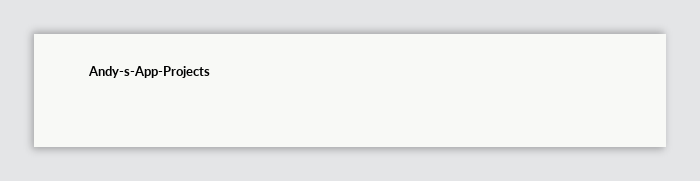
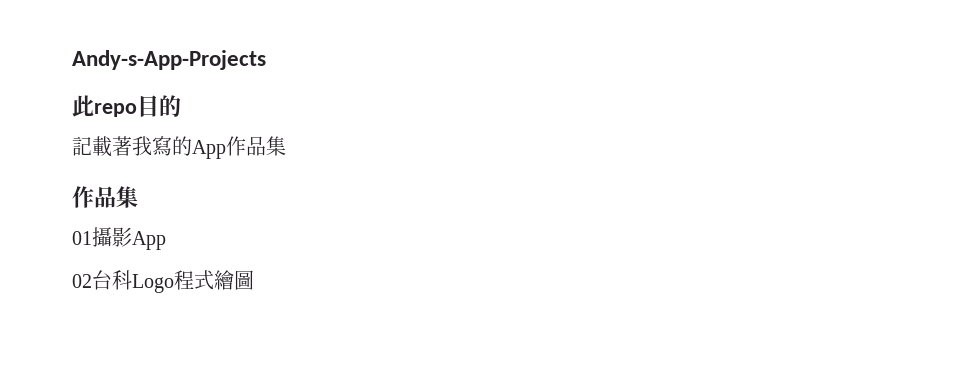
+ 此repo目的
+ 記載著我寫的App作品集
+ 作品集
+ 01攝影App
+ 02台科Logo程式繪圖

